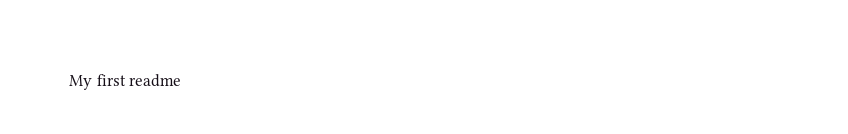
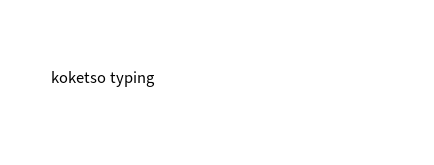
- My first readme
+ koketso typing

